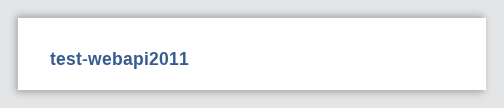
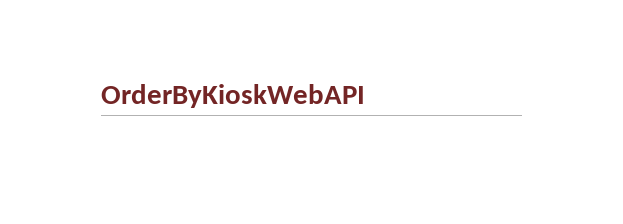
- test-webapi2011
+ OrderByKioskWebAPI

